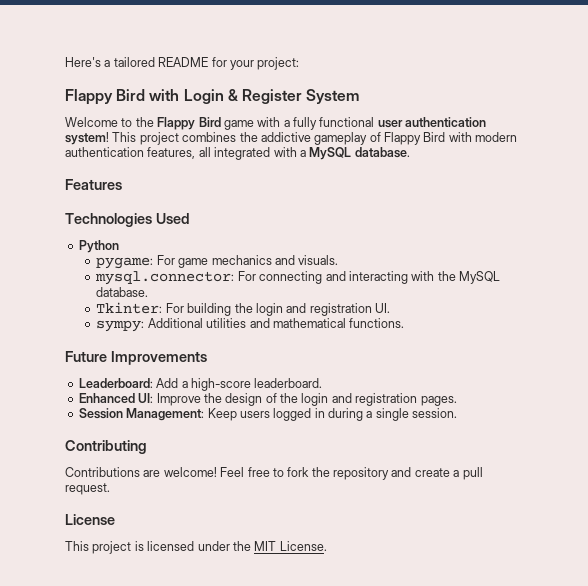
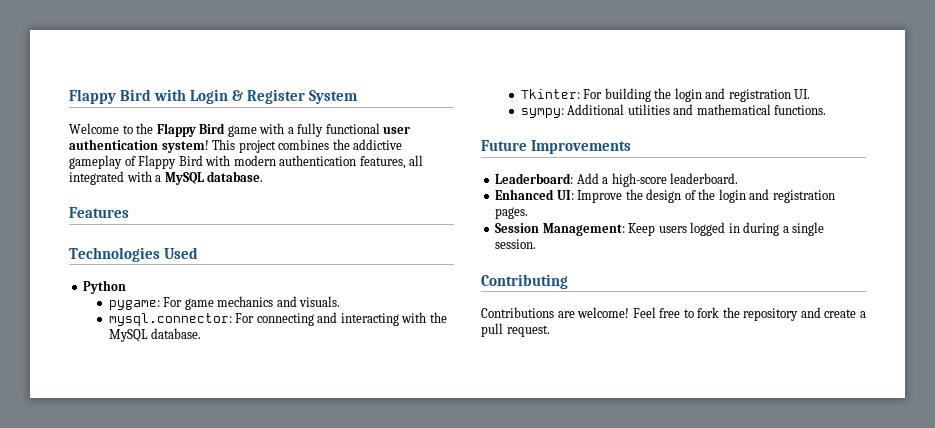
- Here's a tailored README for your project:
- License
- This project is licensed under the MIT License.

